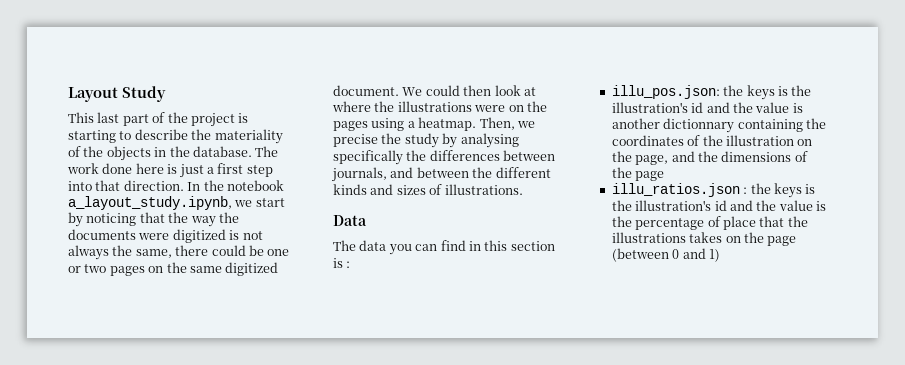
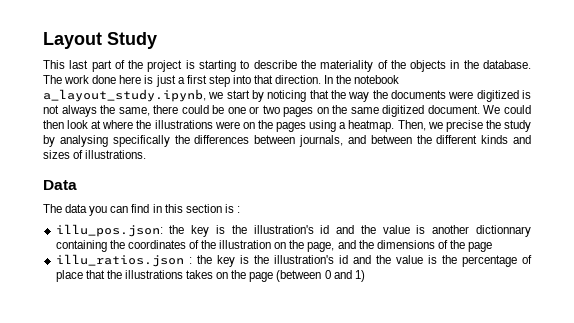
- illu_pos.json: the keys is the illustration's id and the value is another dictionnary containing the coordinates of the illustration on the page, and the dimensions of the page
+ illu_pos.json: the key is the illustration's id and the value is another dictionnary containing the coordinates of the illustration on the page, and the dimensions of the page
- illu_ratios.json : the keys is the illustration's id and the value is the percentage of place that the illustrations takes on the page (between 0 and 1)
+ illu_ratios.json : the key is the illustration's id and the value is the percentage of place that the illustrations takes on the page (between 0 and 1)

